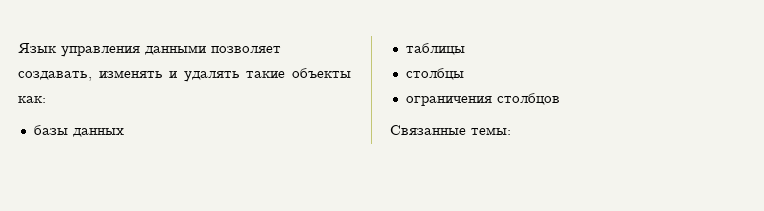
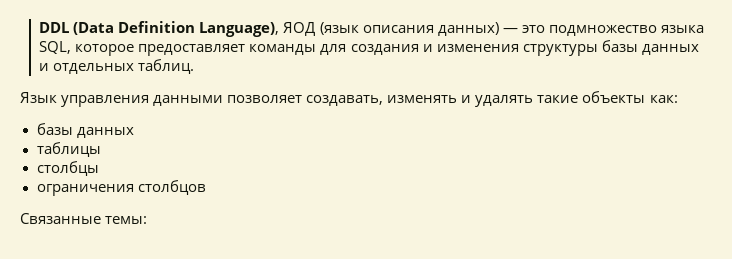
+ DDL (Data Definition Language), ЯОД (язык описания данных) — это подмножество языка SQL, которое предоставляет команды для создания и изменения структуры базы данных и отдельных таблиц.

